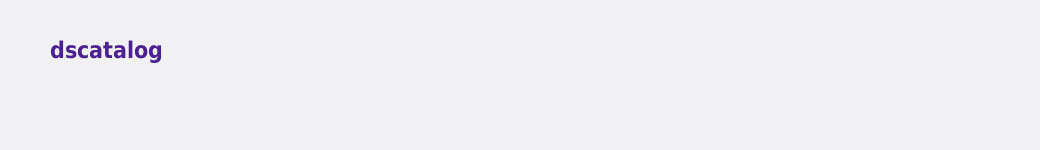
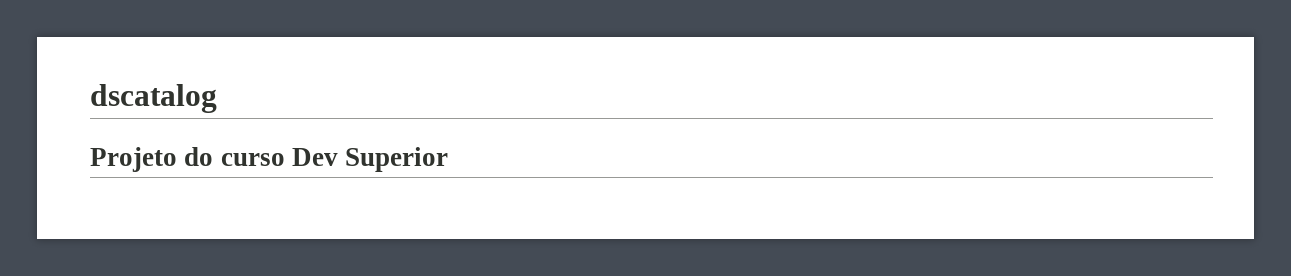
+ Projeto do curso Dev Superior

